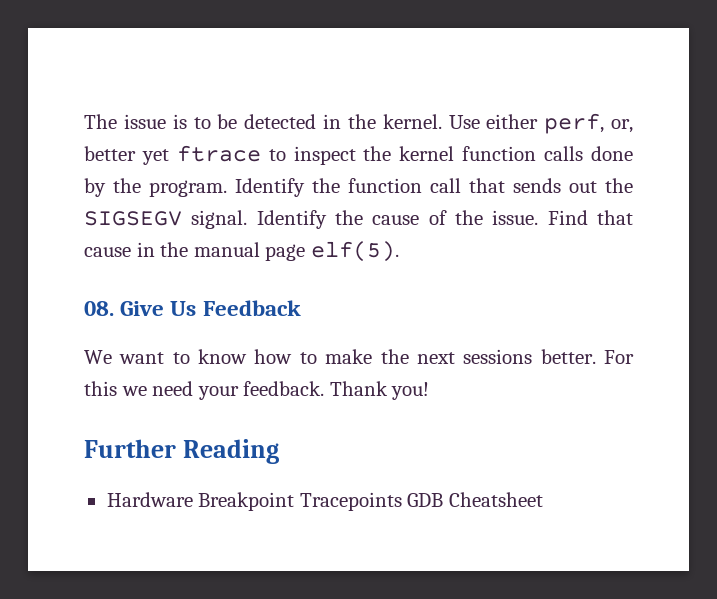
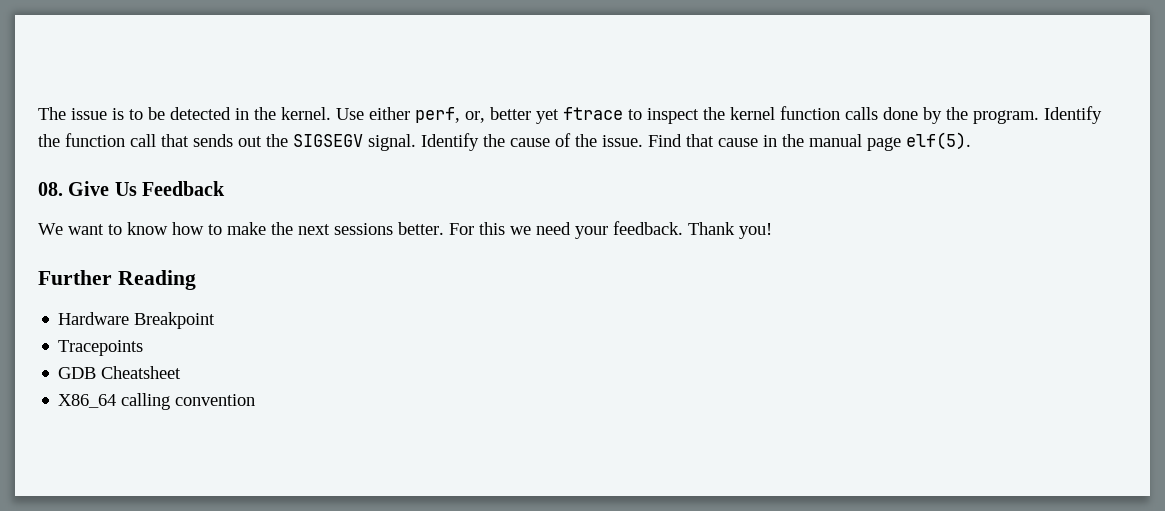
- Hardware Breakpoint Tracepoints GDB Cheatsheet
+ Hardware Breakpoint
+ Tracepoints
+ GDB Cheatsheet
+ X86_64 calling convention

